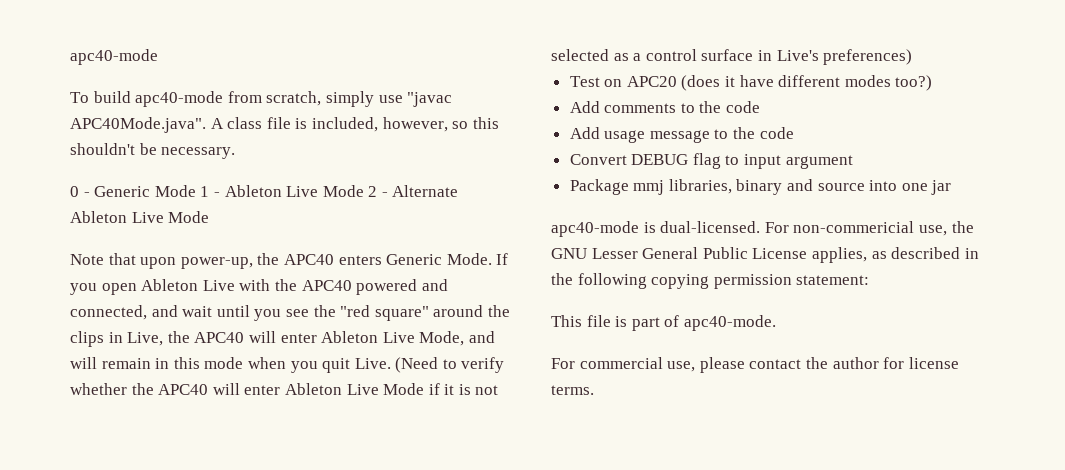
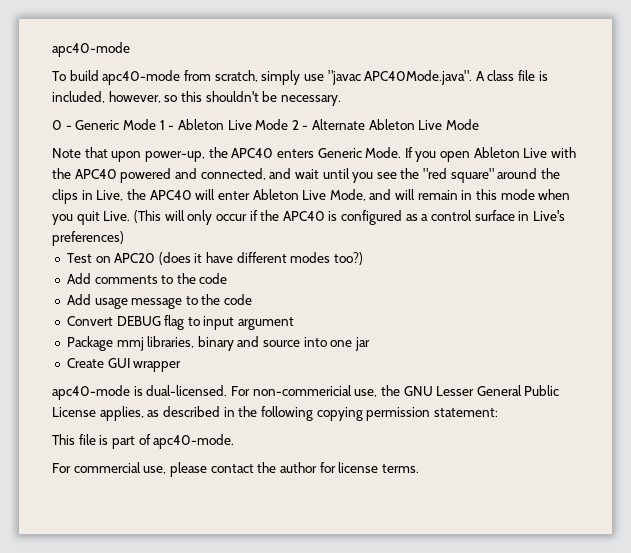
- (Need to verify whether the APC40 will enter Ableton Live Mode if it is not selected as a control surface in Live's preferences)
+ (This will only occur if the APC40 is configured as a control surface in Live's preferences)
+ Create GUI wrapper

